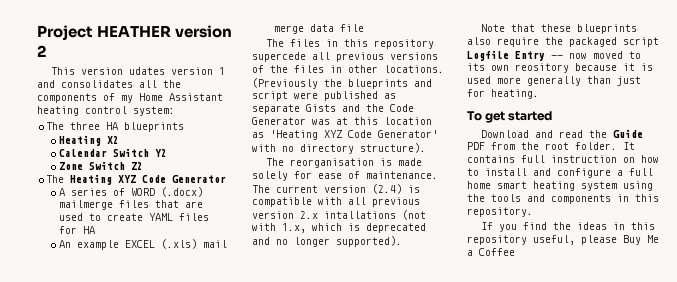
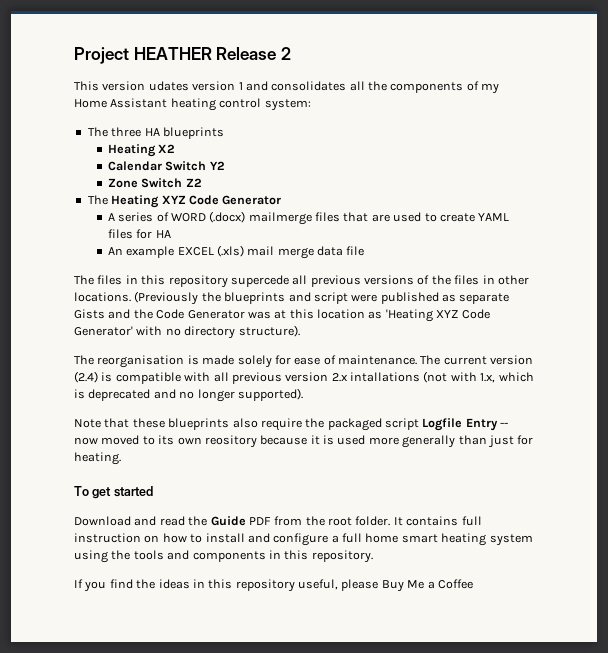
- Project HEATHER version 2
+ Project HEATHER Release 2

